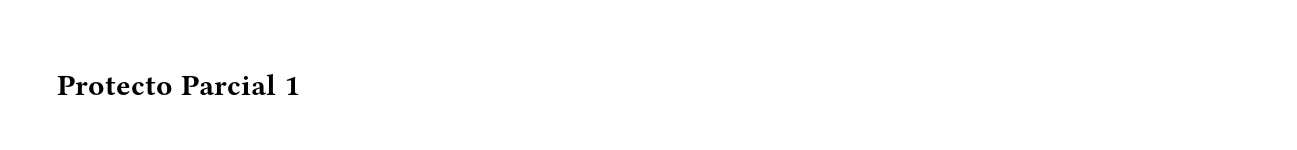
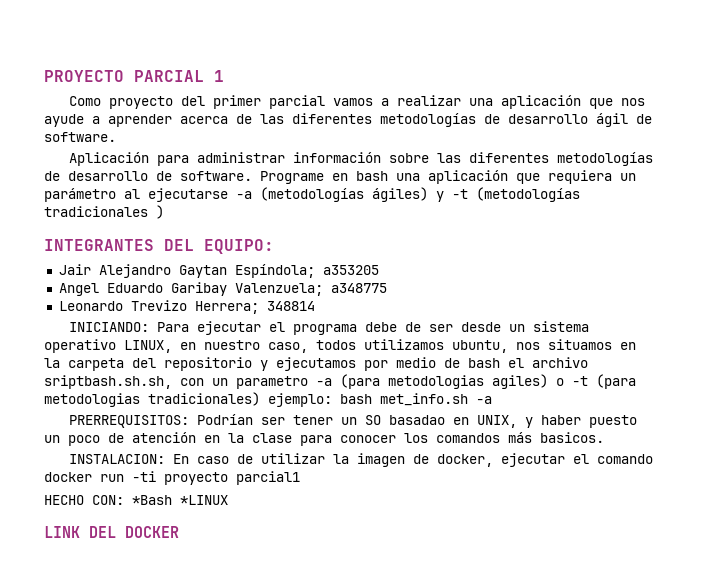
- Protecto Parcial 1
+ PROYECTO PARCIAL 1
+ Como proyecto del primer parcial vamos a realizar una aplicación que nos ayude a aprender acerca de las diferentes metodologías de desarrollo ágil de software.
+ Aplicación para administrar información sobre las diferentes metodologías de desarrollo de software. Programe en bash una aplicación que requiera un parámetro al ejecutarse -a (metodologías ágiles) y -t (metodologías tradicionales )
+ INTEGRANTES DEL EQUIPO:
+ Jair Alejandro Gaytan Espíndola; a353205
+ Angel Eduardo Garibay Valenzuela; a348775
+ Leonardo Trevizo Herrera; 348814
+ INICIANDO: Para ejecutar el programa debe de ser desde un sistema operativo LINUX, en nuestro caso, todos utilizamos ubuntu, nos situamos en la carpeta del repositorio y ejecutamos por medio de bash el archivo sriptbash.sh.sh, con un parametro -a (para metodologias agiles) o -t (para metodologias tradicionales) ejemplo: bash met_info.sh -a
+ PRERREQUISITOS: Podrían ser tener un SO basadao en UNIX, y haber puesto un poco de atención en la clase para conocer los comandos más basicos.
+ INSTALACION: En caso de utilizar la imagen de docker, ejecutar el comando docker run -ti proyecto parcial1
+ HECHO CON: *Bash *LINUX
+ LINK DEL DOCKER

